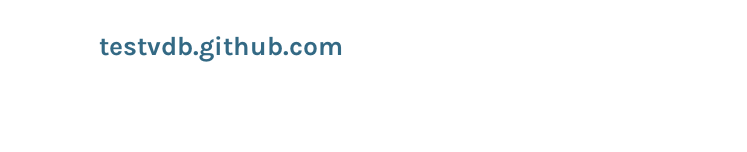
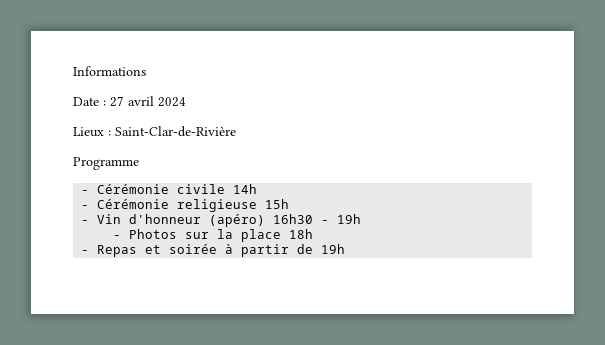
- testvdb.github.com
+ Informations
+ Date : 27 avril 2024
+ Lieux : Saint-Clar-de-Rivière
+ Programme
+ - Cérémonie civile 14h
+ - Cérémonie religieuse 15h
+ - Vin d'honneur (apéro) 16h30 - 19h
+ - Photos sur la place 18h
+ - Repas et soirée à partir de 19h

